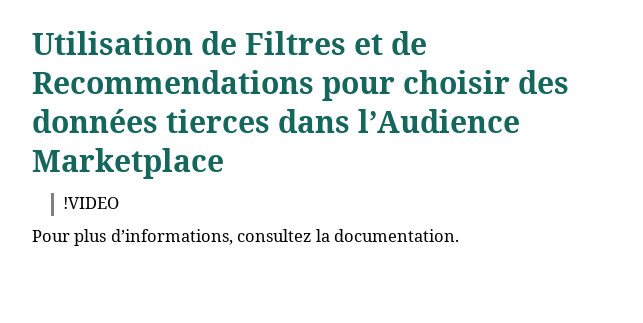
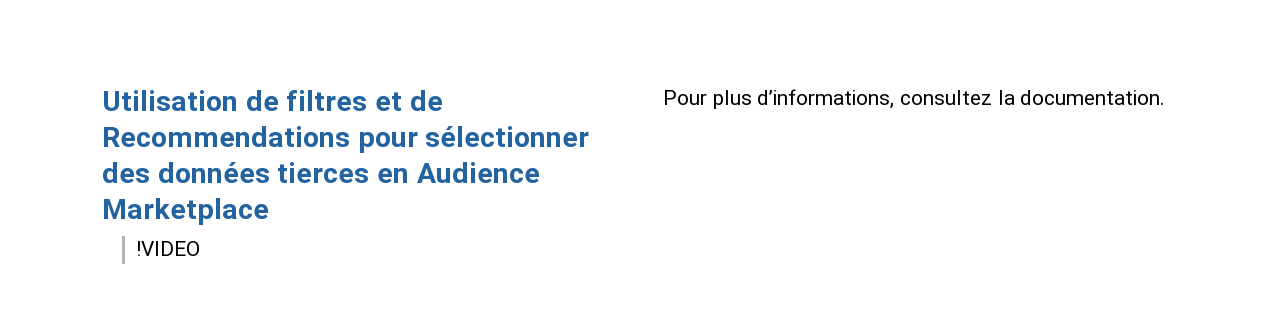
- Utilisation de Filtres et de Recommendations pour choisir des données tierces dans l’Audience Marketplace
+ Utilisation de filtres et de Recommendations pour sélectionner des données tierces en Audience Marketplace

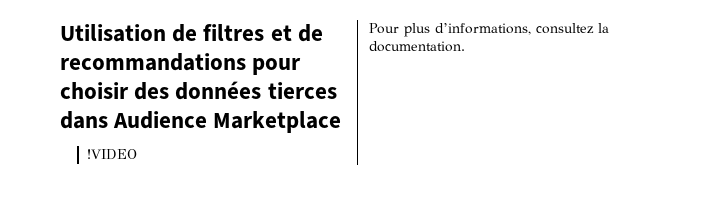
- Utilisation de filtres et de Recommendations pour sélectionner des données tierces en Audience Marketplace
+ Utilisation de filtres et de recommandations pour choisir des données tierces dans Audience Marketplace

